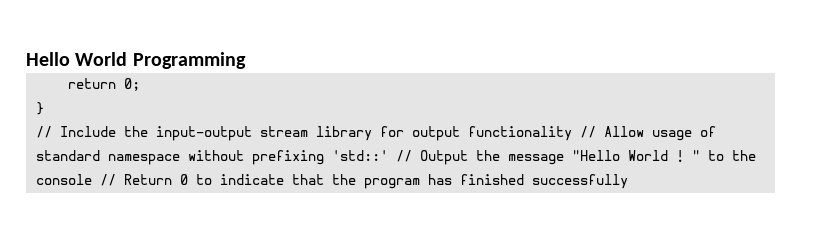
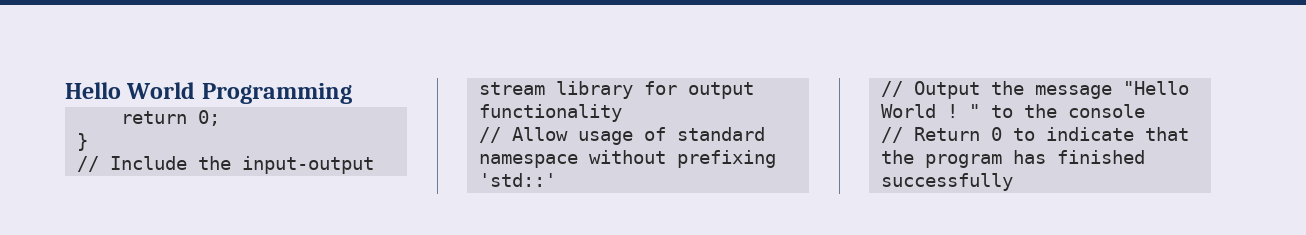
- // Include the input-output stream library for output functionality // Allow usage of standard namespace without prefixing 'std::' // Output the message "Hello World !
+ // Include the input-output stream library for output functionality
+ // Allow usage of standard namespace without prefixing 'std::'
+ // Output the message "Hello World !
- " to the console // Return 0 to indicate that the program has finished successfully
+ " to the console
+ // Return 0 to indicate that the program has finished successfully

